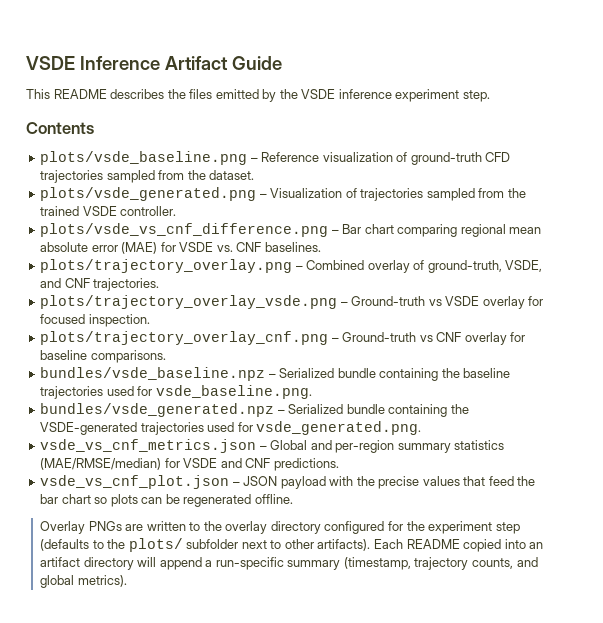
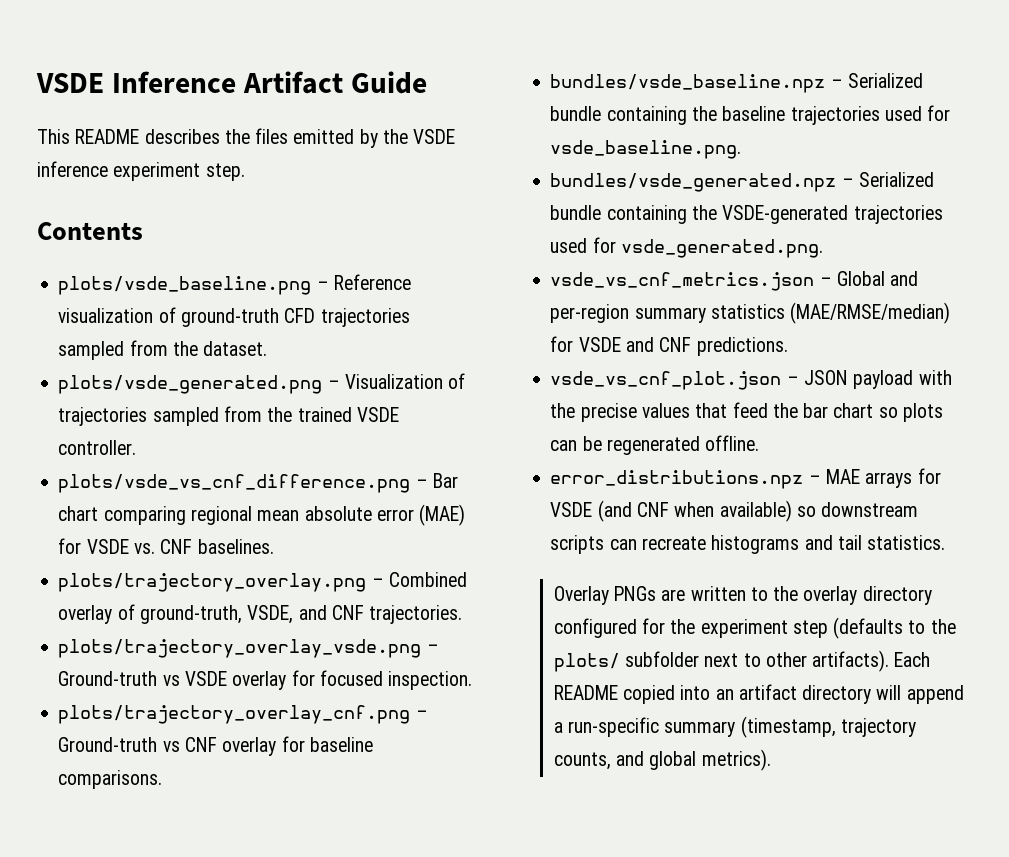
+ error_distributions.npz – MAE arrays for VSDE (and CNF when available) so downstream scripts can recreate histograms and tail statistics.

